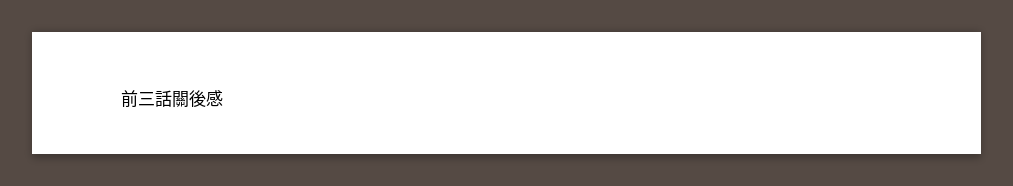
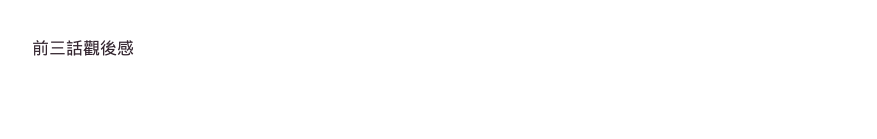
- 前三話關後感
+ 前三話觀後感

